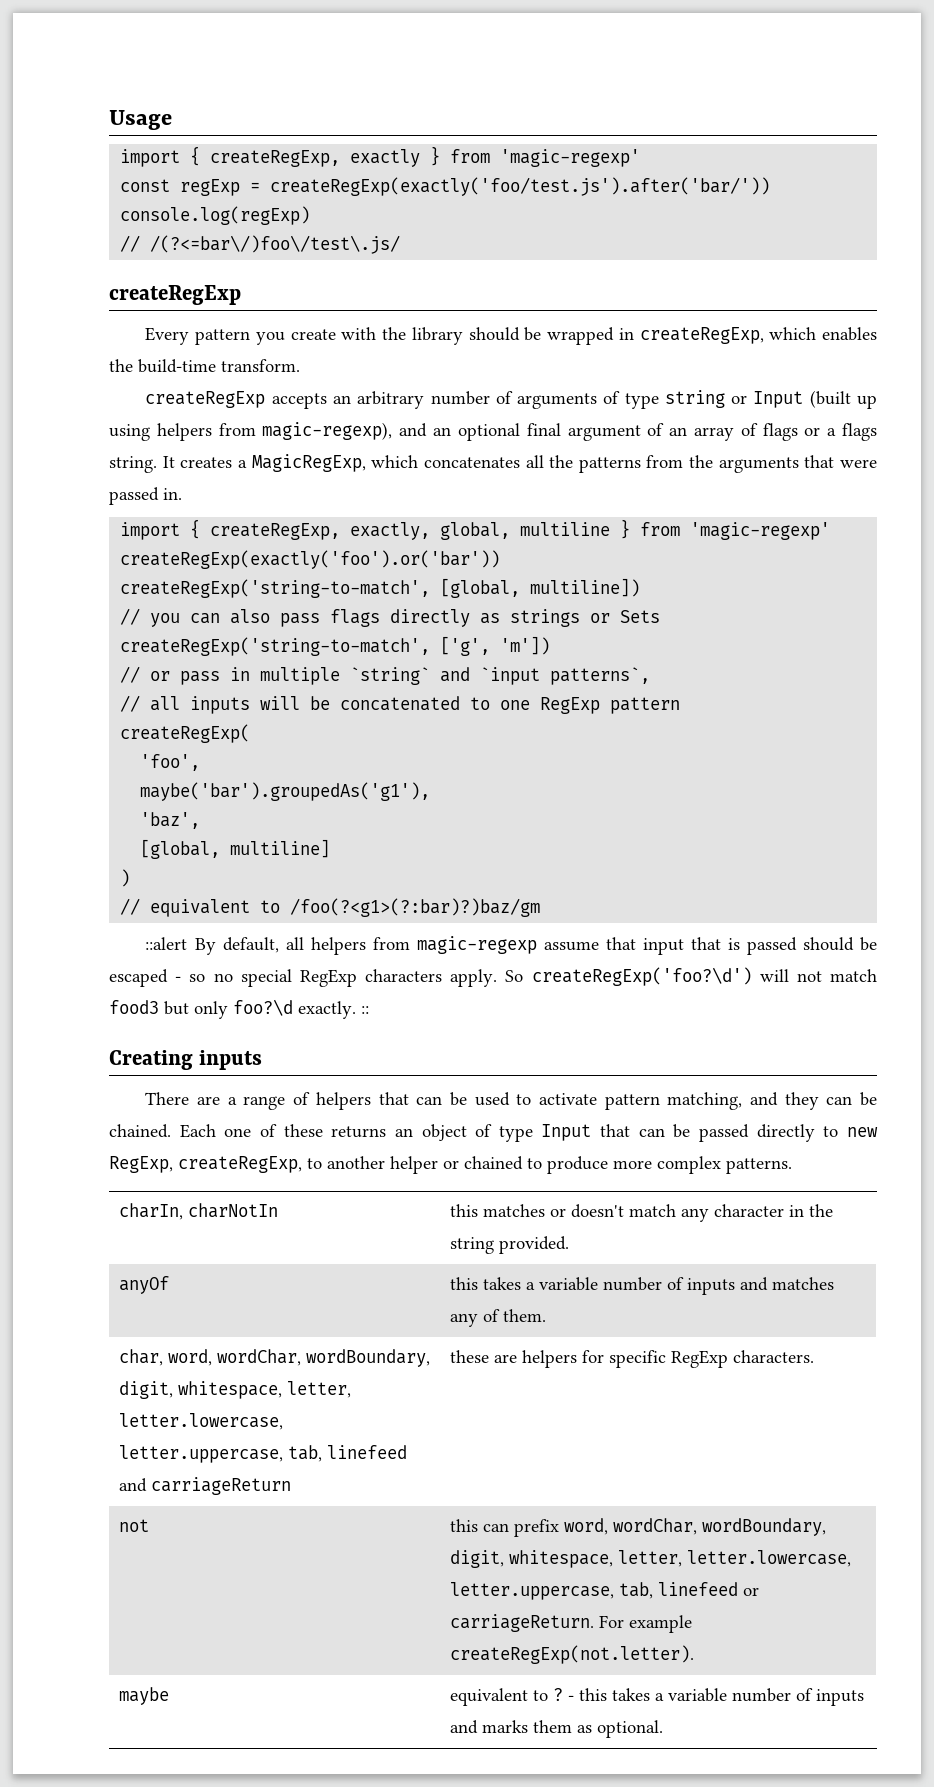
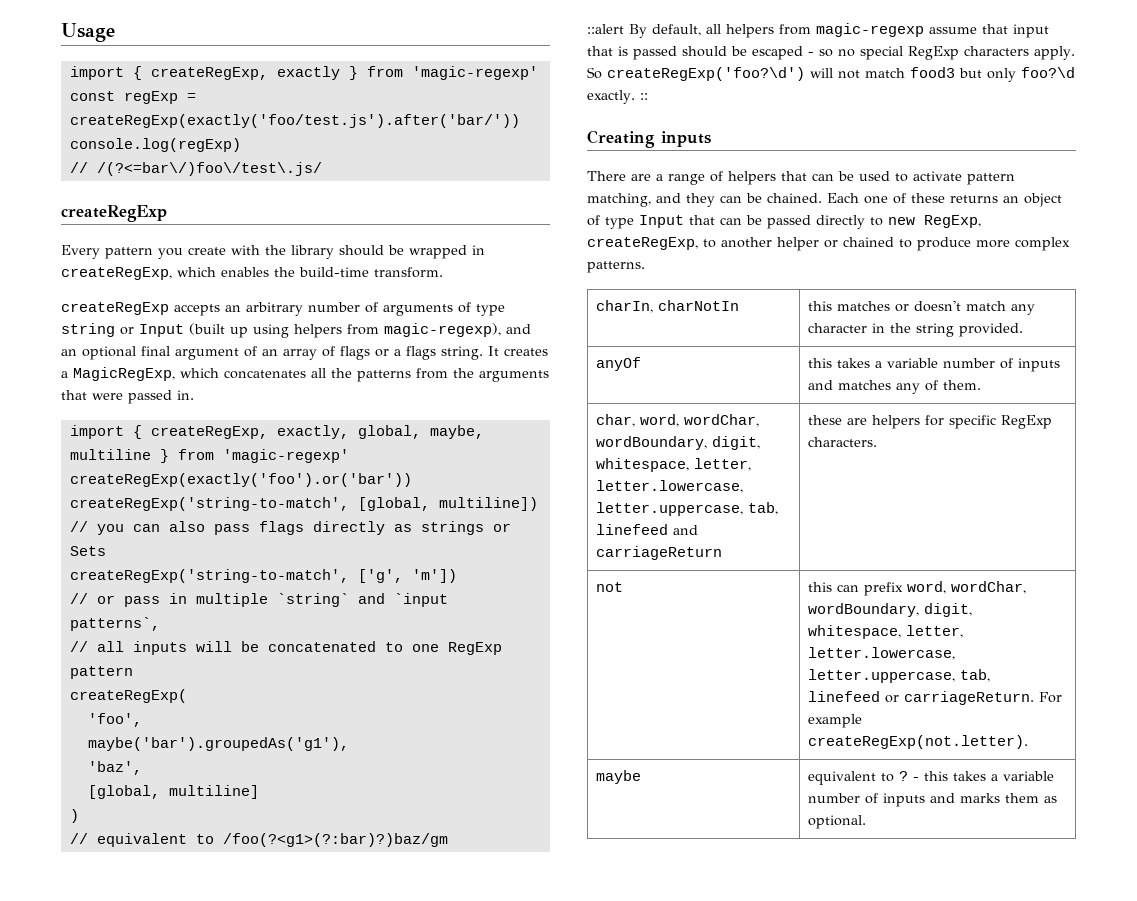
- import { createRegExp, exactly, global, multiline } from 'magic-regexp'
+ import { createRegExp, exactly, global, maybe, multiline } from 'magic-regexp'

